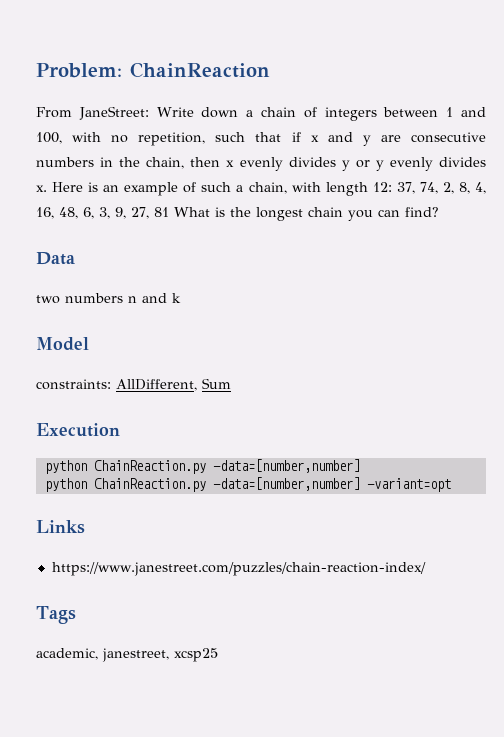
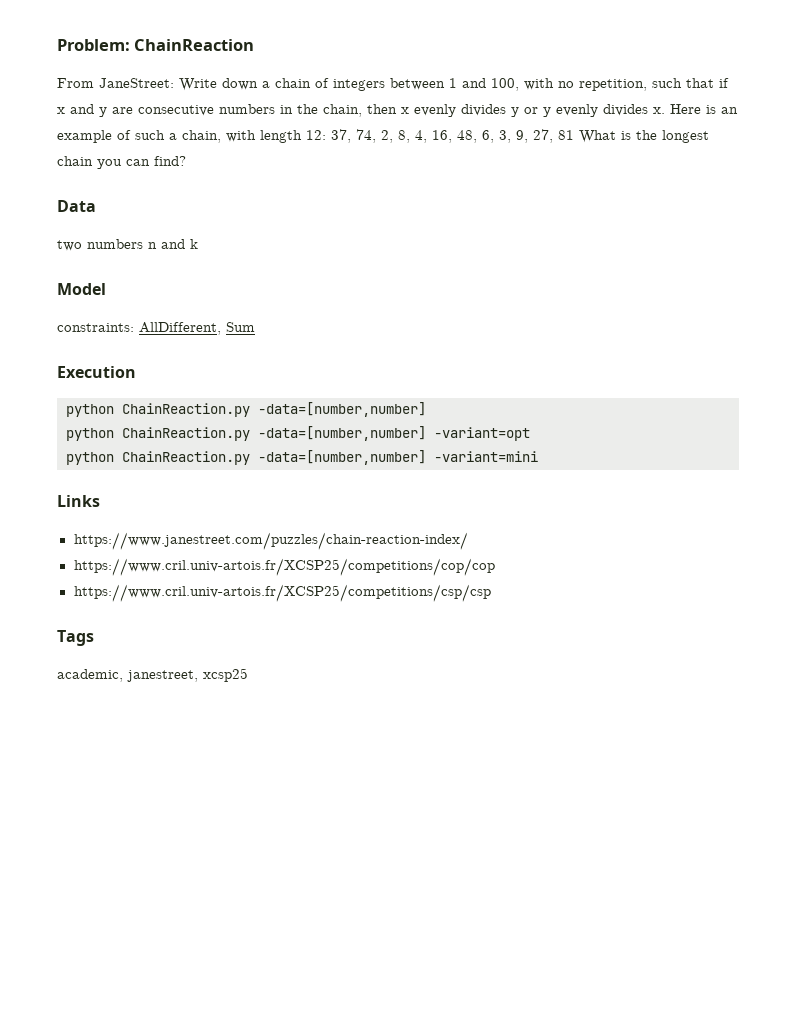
+ python ChainReaction.py -data=[number,number] -variant=mini
+ https://www.cril.univ-artois.fr/XCSP25/competitions/cop/cop
+ https://www.cril.univ-artois.fr/XCSP25/competitions/csp/csp

